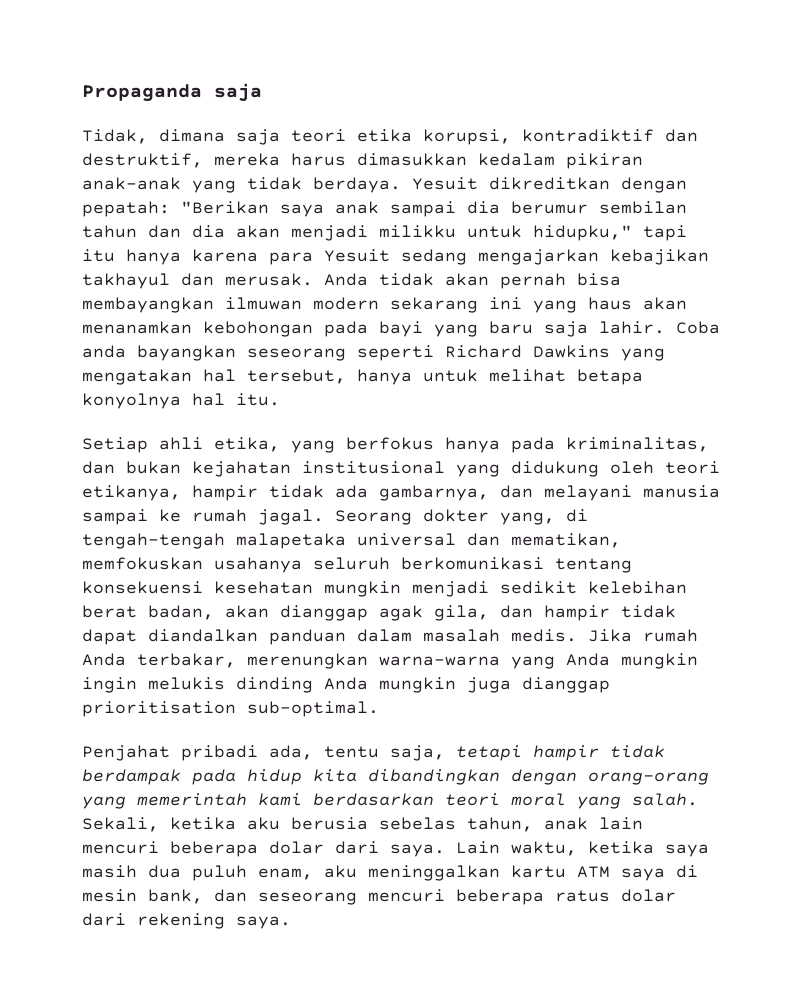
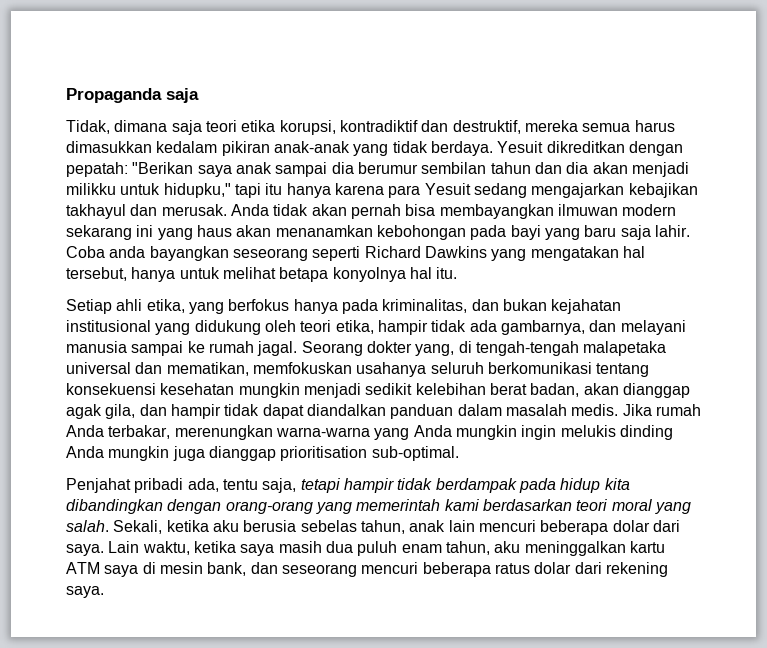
- Tidak, dimana saja teori etika korupsi, kontradiktif dan destruktif, mereka harus dimasukkan kedalam pikiran anak-anak yang tidak berdaya.
+ Tidak, dimana saja teori etika korupsi, kontradiktif dan destruktif, mereka semua harus dimasukkan kedalam pikiran anak-anak yang tidak berdaya.
- Setiap ahli etika, yang berfokus hanya pada kriminalitas, dan bukan kejahatan institusional yang didukung oleh teori etikanya, hampir tidak ada gambarnya, dan melayani manusia sampai ke rumah jagal.
+ Setiap ahli etika, yang berfokus hanya pada kriminalitas, dan bukan kejahatan institusional yang didukung oleh teori etika, hampir tidak ada gambarnya, dan melayani manusia sampai ke rumah jagal.
- Lain waktu, ketika saya masih dua puluh enam, aku meninggalkan kartu ATM saya di mesin bank, dan seseorang mencuri beberapa ratus dolar dari rekening saya.
+ Lain waktu, ketika saya masih dua puluh enam tahun, aku meninggalkan kartu ATM saya di mesin bank, dan seseorang mencuri beberapa ratus dolar dari rekening saya.

